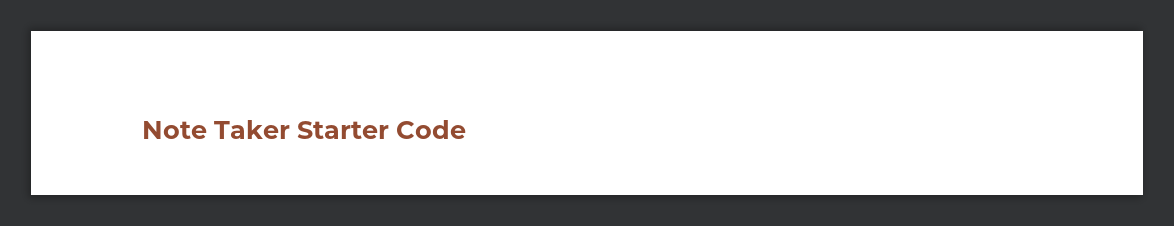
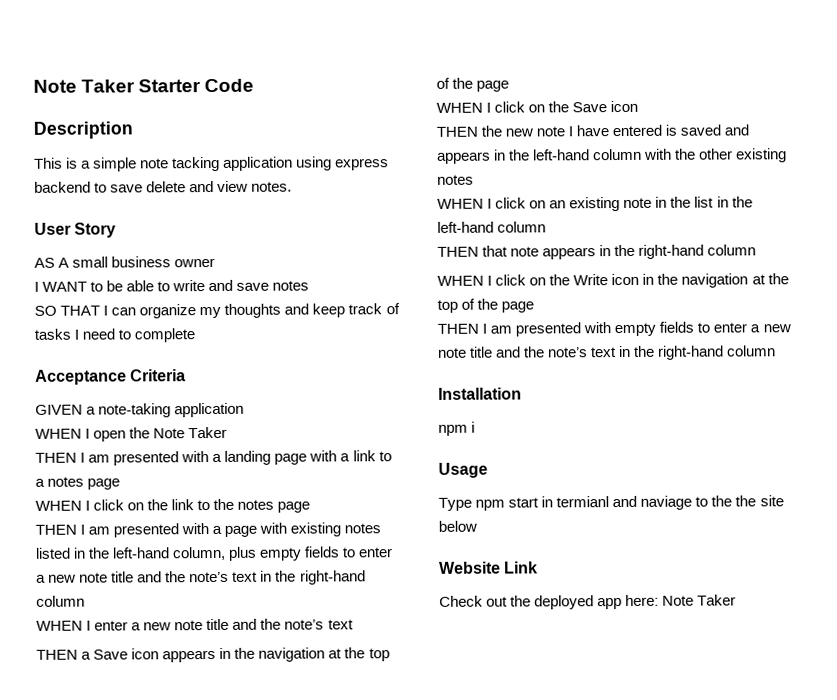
+ Description
+ This is a simple note tacking application using express backend to save delete and view notes.
+ User Story
+ AS A small business owner
+ I WANT to be able to write and save notes
+ SO THAT I can organize my thoughts and keep track of tasks I need to complete
+ Acceptance Criteria
+ GIVEN a note-taking application
+ WHEN I open the Note Taker
+ THEN I am presented with a landing page with a link to a notes page
+ WHEN I click on the link to the notes page
+ THEN I am presented with a page with existing notes listed in the left-hand column, plus empty fields to enter a new note title and the note’s text in the right-hand column
+ WHEN I enter a new note title and the note’s text
+ THEN a Save icon appears in the navigation at the top of the page
+ WHEN I click on the Save icon
+ THEN the new note I have entered is saved and appears in the left-hand column with the other existing notes
+ WHEN I click on an existing note in the list in the left-hand column
+ THEN that note appears in the right-hand column
+ WHEN I click on the Write icon in the navigation at the top of the page
+ THEN I am presented with empty fields to enter a new note title and the note’s text in the right-hand column
+ Installation
+ npm i
+ Usage
+ Type npm start in termianl and naviage to the the site below
+ Website Link
+ Check out the deployed app here: Note Taker

